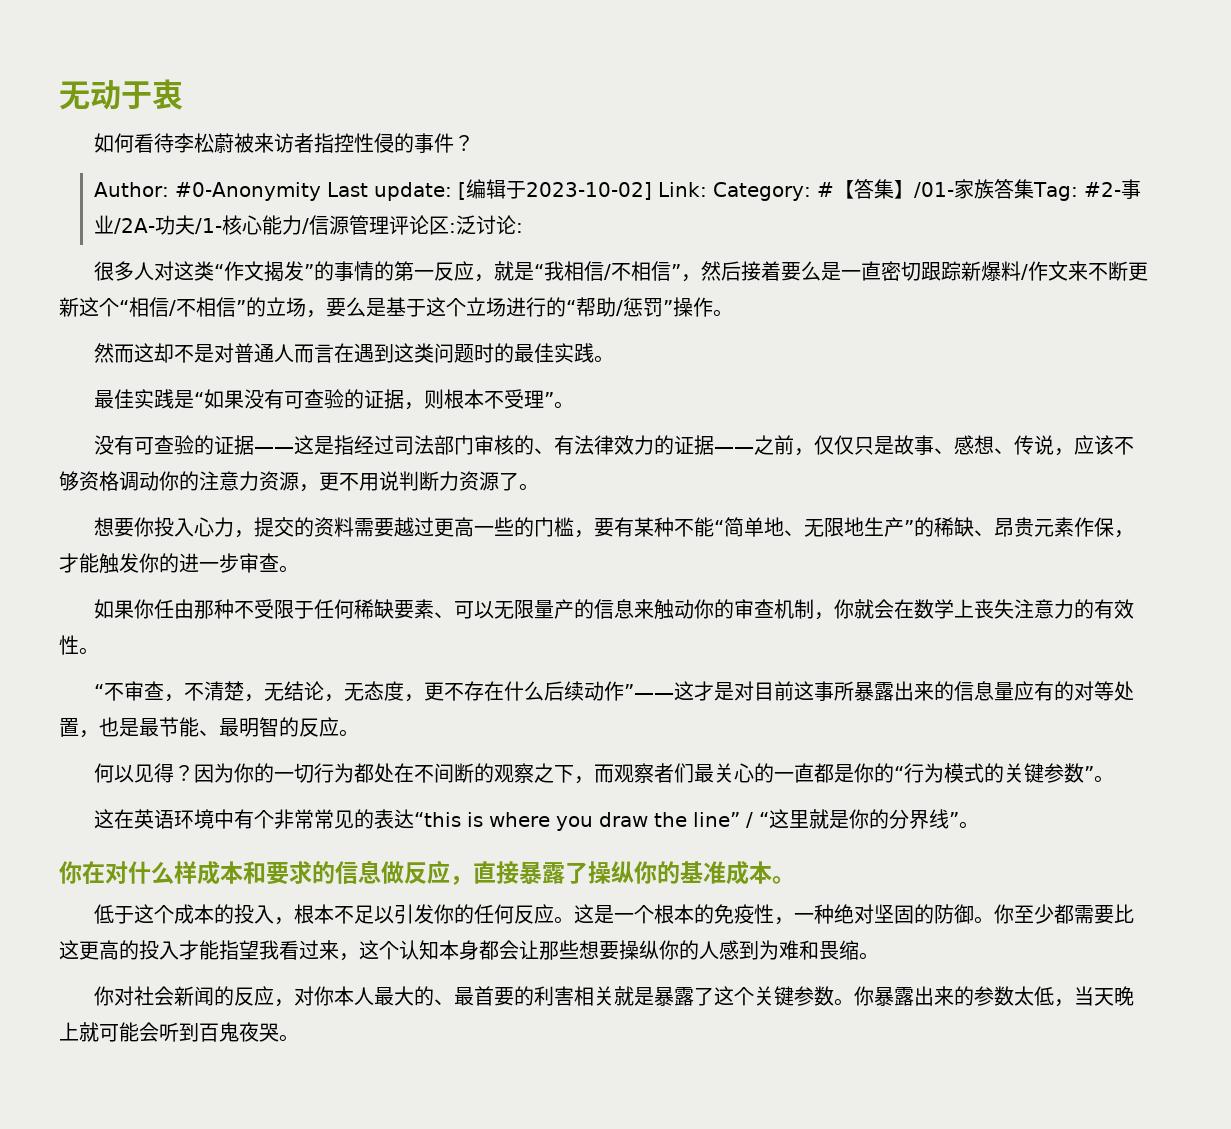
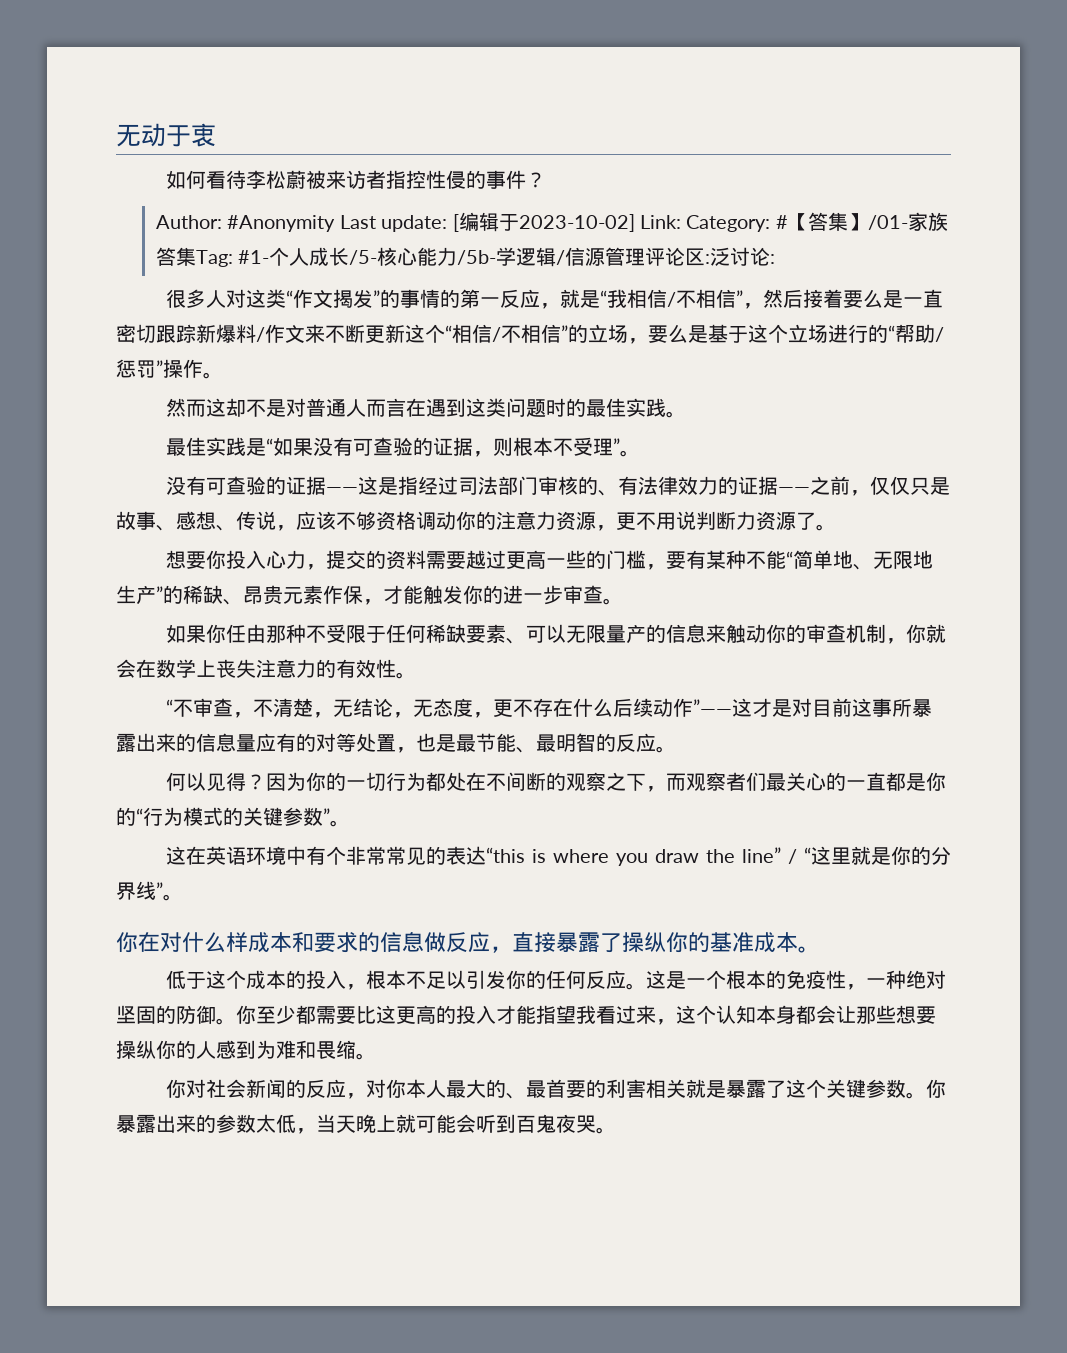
- Author: #0-Anonymity Last update: [编辑于2023-10-02] Link: Category: #【答集】/01-家族答集Tag: #2-事业/2A-功夫/1-核心能力/信源管理评论区:泛讨论:
+ Author: #Anonymity Last update: [编辑于2023-10-02] Link: Category: #【答集】/01-家族答集Tag: #1-个人成长/5-核心能力/5b-学逻辑/信源管理评论区:泛讨论:

